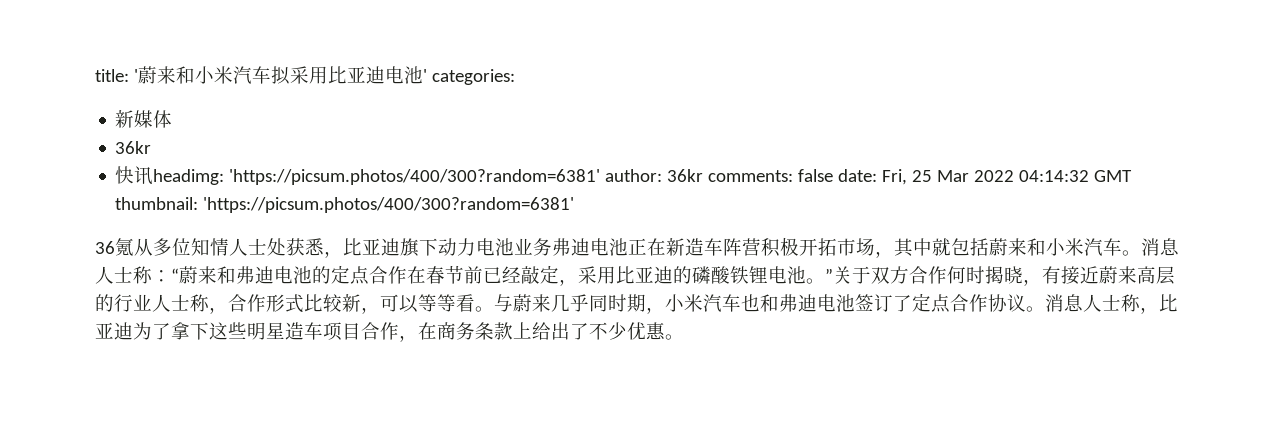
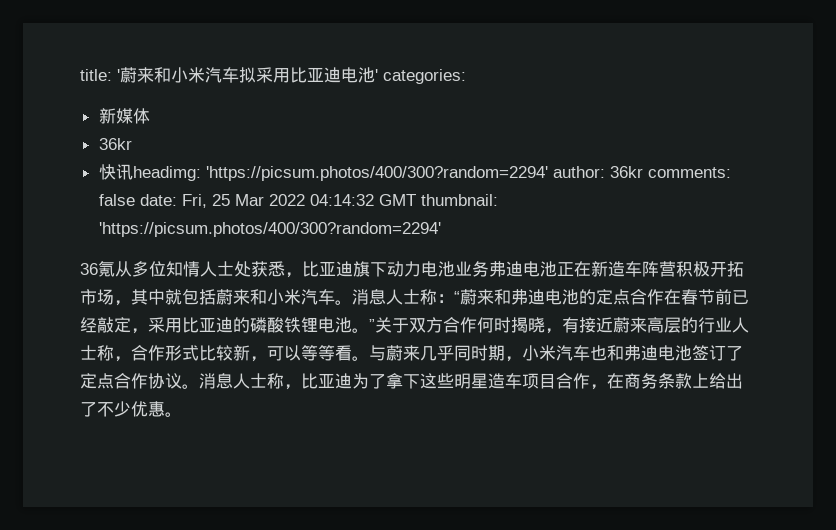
- 快讯headimg: 'https://picsum.photos/400/300?random=6381' author: 36kr comments: false date: Fri, 25 Mar 2022 04:14:32 GMT thumbnail: 'https://picsum.photos/400/300?random=6381'
+ 快讯headimg: 'https://picsum.photos/400/300?random=2294' author: 36kr comments: false date: Fri, 25 Mar 2022 04:14:32 GMT thumbnail: 'https://picsum.photos/400/300?random=2294'

